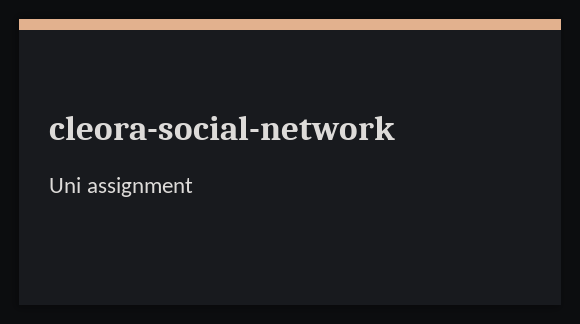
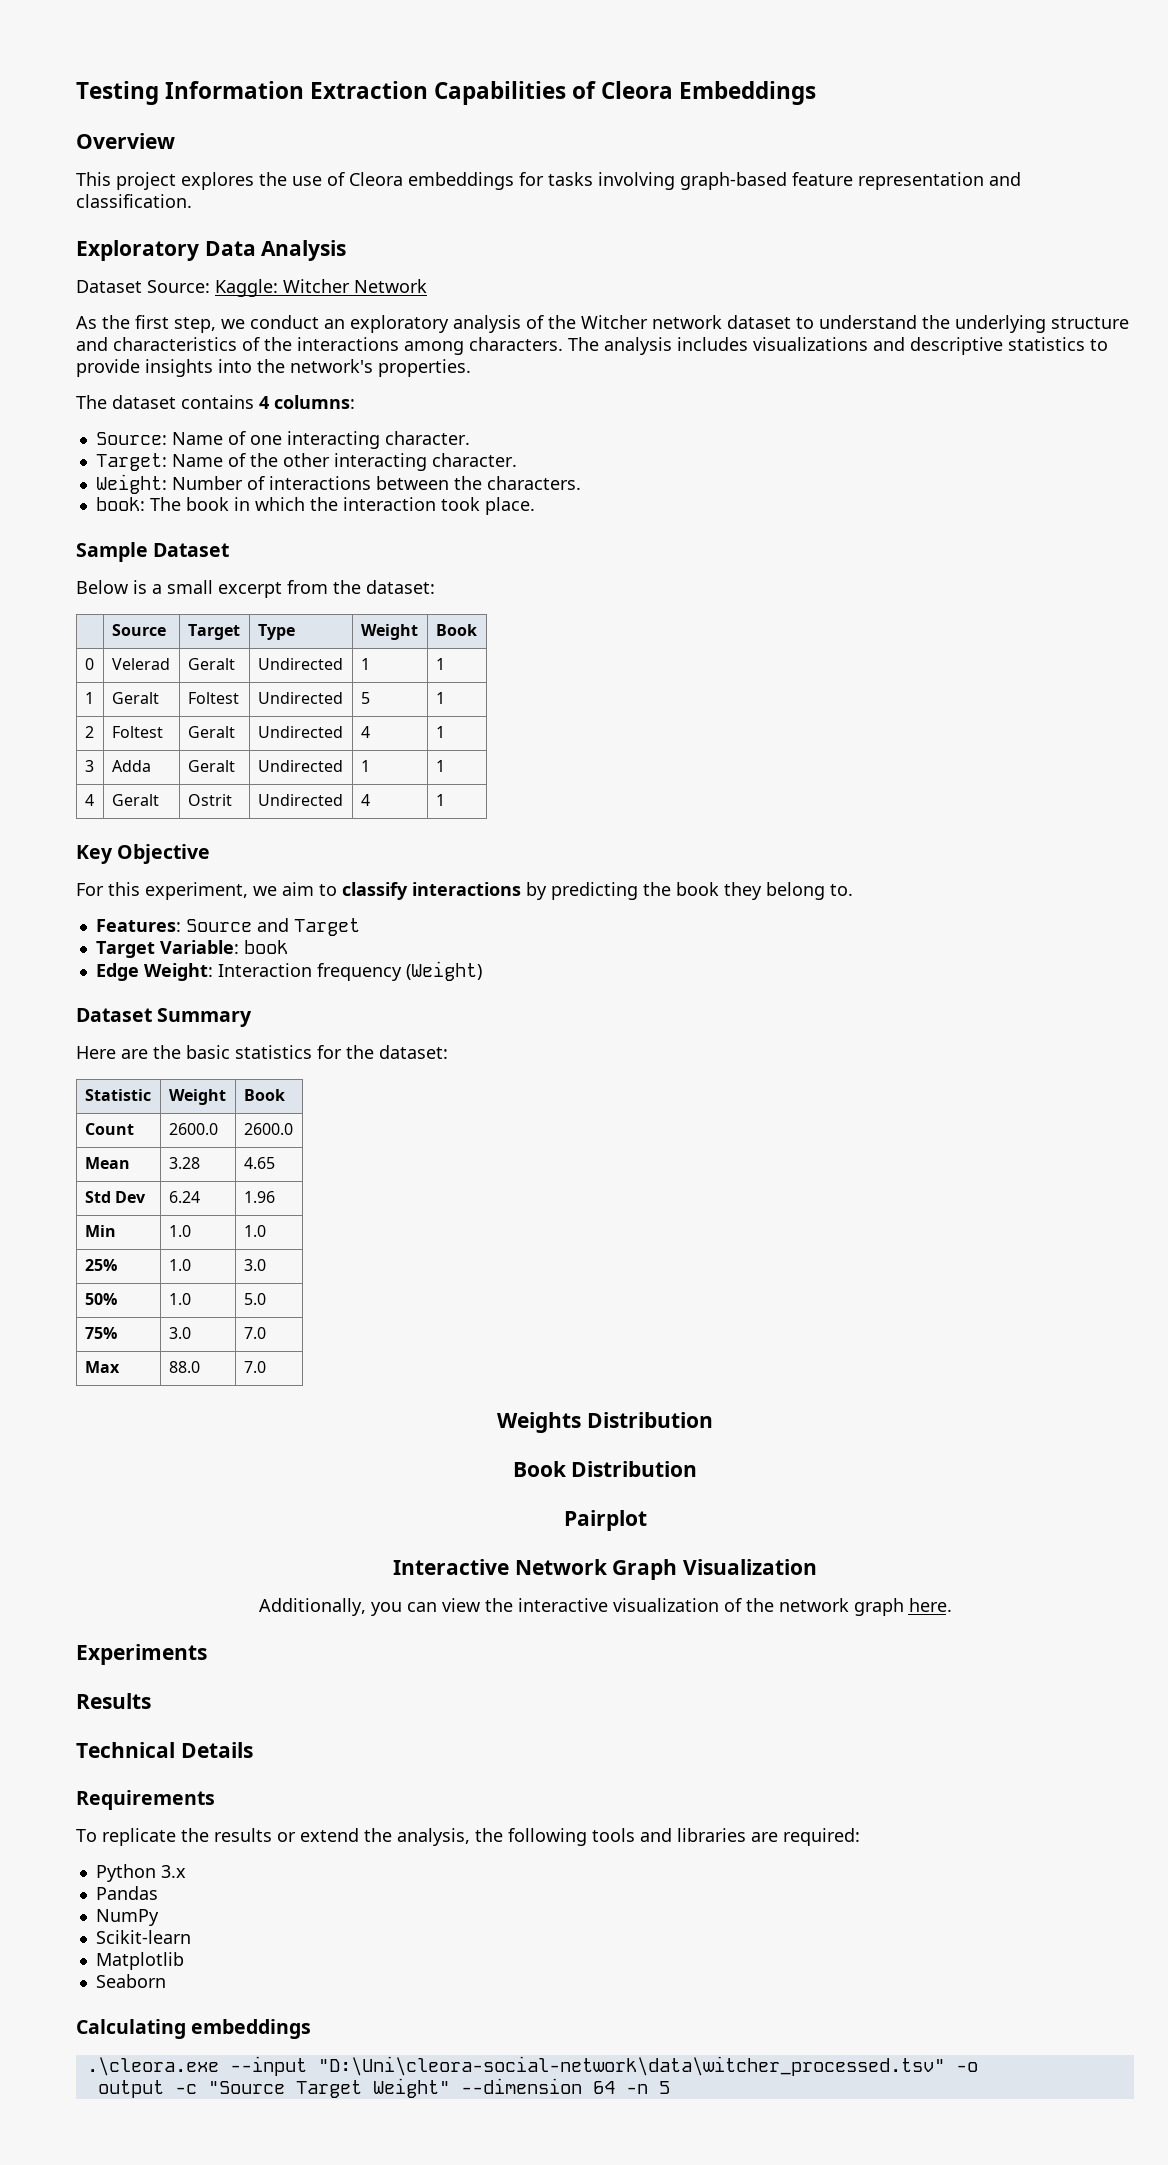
- cleora-social-network
- Uni assignment
+ Testing Information Extraction Capabilities of Cleora Embeddings
+ Overview
+ This project explores the use of Cleora embeddings for tasks involving graph-based feature representation and classification.
+ Exploratory Data Analysis
+ Dataset Source: Kaggle: Witcher Network
+ As the first step, we conduct an exploratory analysis of the Witcher network dataset to understand the underlying structure and characteristics of the interactions among characters. The analysis includes visualizations and descriptive statistics to provide insights into the network's properties.
+ The dataset contains 4 columns:
+ Source: Name of one interacting character.
+ Target: Name of the other interacting character.
+ Weight: Number of interactions between the characters.
+ book: The book in which the interaction took place.
+ Sample Dataset
+ Below is a small excerpt from the dataset:
+ | Source | Target | Type | Weight | Book
+ 0 | Velerad | Geralt | Undirected | 1 | 1
+ 1 | Geralt | Foltest | Undirected | 5 | 1
+ 2 | Foltest | Geralt | Undirected | 4 | 1
+ 3 | Adda | Geralt | Undirected | 1 | 1
+ 4 | Geralt | Ostrit | Undirected | 4 | 1
+ Key Objective
+ For this experiment, we aim to classify interactions by predicting the book they belong to.
+ Features: Source and Target
+ Target Variable: book
+ Edge Weight: Interaction frequency (Weight)
+ Dataset Summary
+ Here are the basic statistics for the dataset:
+ Statistic | Weight | Book
+ Count | 2600.0 | 2600.0
+ Mean | 3.28 | 4.65
+ Std Dev | 6.24 | 1.96
+ Min | 1.0 | 1.0
+ 25% | 1.0 | 3.0
+ 50% | 1.0 | 5.0
+ 75% | 3.0 | 7.0
+ Max | 88.0 | 7.0
+ Weights Distribution
+ Book Distribution
+ Pairplot
+ Interactive Network Graph Visualization
+ Additionally, you can view the interactive visualization of the network graph here.
+ Experiments
+ Results
+ Technical Details
+ Requirements
+ To replicate the results or extend the analysis, the following tools and libraries are required:
+ Python 3.x
+ Pandas
+ NumPy
+ Scikit-learn
+ Matplotlib
+ Seaborn
+ Calculating embeddings
+ .\cleora.exe --input "D:\Uni\cleora-social-network\data\witcher_processed.tsv" -o
+ output -c "Source Target Weight" --dimension 64 -n 5

